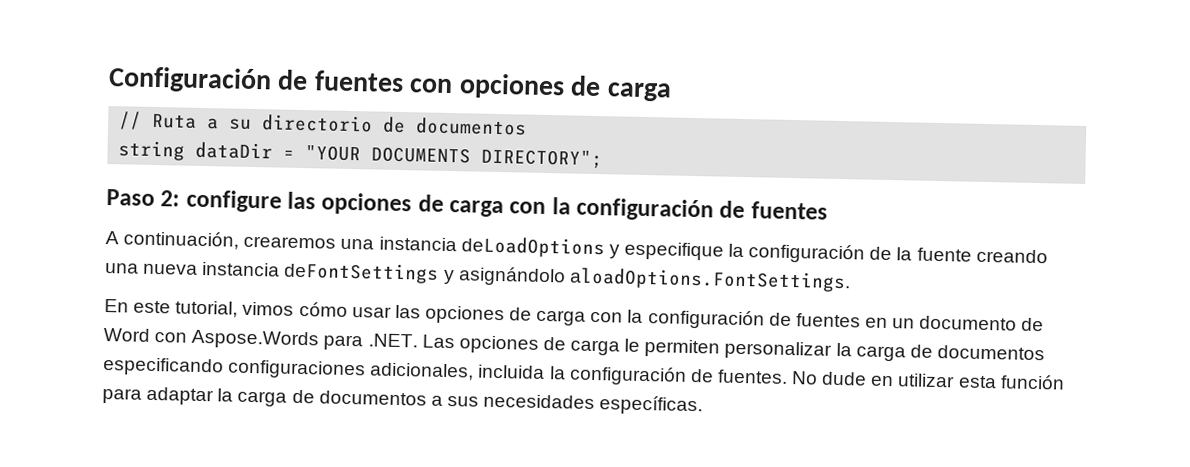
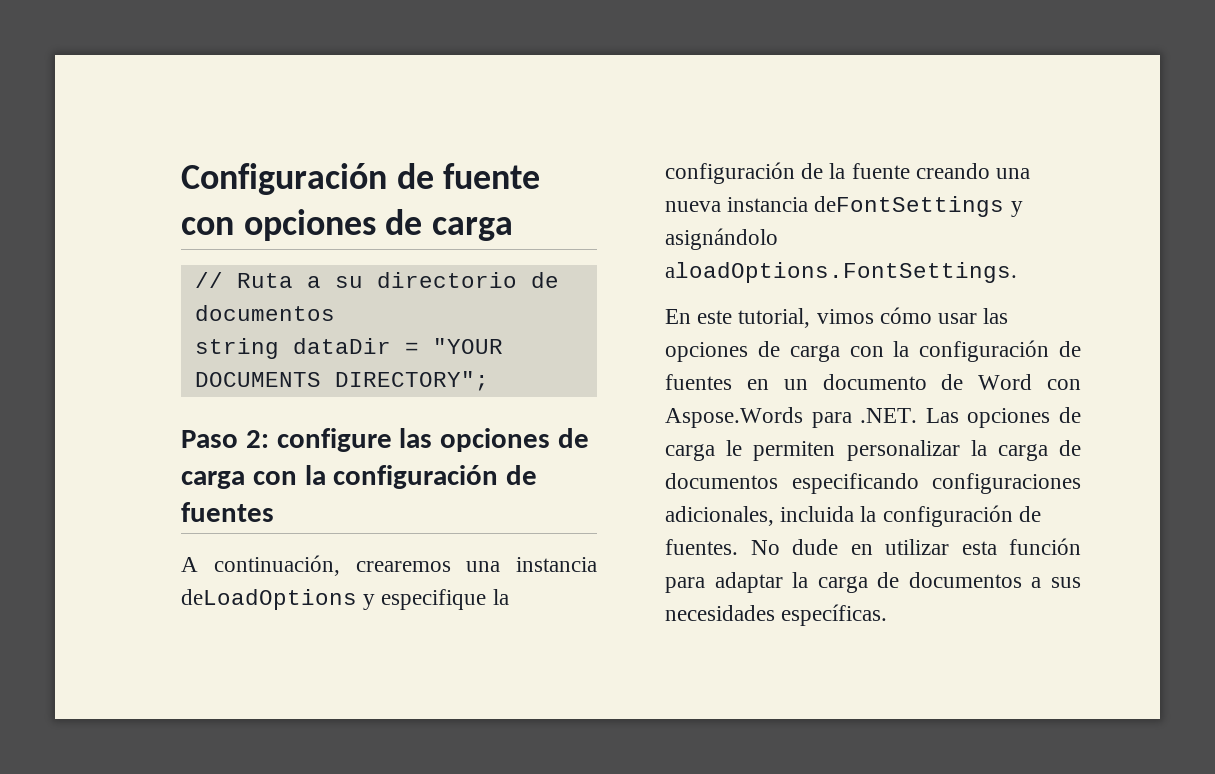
- Configuración de fuentes con opciones de carga
+ Configuración de fuente con opciones de carga

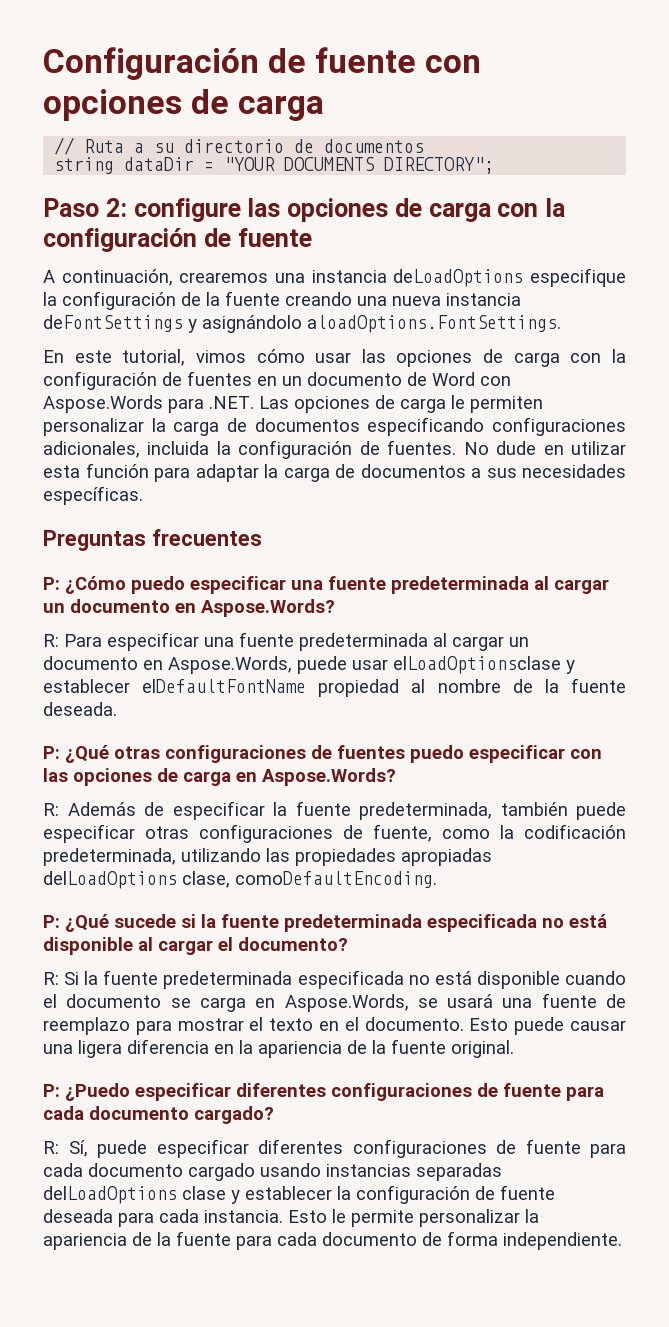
- Paso 2: configure las opciones de carga con la configuración de fuentes
+ Paso 2: configure las opciones de carga con la configuración de fuente
- A continuación, crearemos una instancia deLoadOptions y especifique la configuración de la fuente creando una nueva instancia deFontSettings y asignándolo aloadOptions.FontSettings.
+ A continuación, crearemos una instancia deLoadOptions especifique la configuración de la fuente creando una nueva instancia deFontSettings y asignándolo aloadOptions.FontSettings.
+ Preguntas frecuentes
+ P: ¿Cómo puedo especificar una fuente predeterminada al cargar un documento en Aspose.Words?
+ R: Para especificar una fuente predeterminada al cargar un documento en Aspose.Words, puede usar elLoadOptionsclase y establecer elDefaultFontName propiedad al nombre de la fuente deseada.
+ P: ¿Qué otras configuraciones de fuentes puedo especificar con las opciones de carga en Aspose.Words?
+ R: Además de especificar la fuente predeterminada, también puede especificar otras configuraciones de fuente, como la codificación predeterminada, utilizando las propiedades apropiadas delLoadOptions clase, comoDefaultEncoding.
+ P: ¿Qué sucede si la fuente predeterminada especificada no está disponible al cargar el documento?
+ R: Si la fuente predeterminada especificada no está disponible cuando el documento se carga en Aspose.Words, se usará una fuente de reemplazo para mostrar el texto en el documento. Esto puede causar una ligera diferencia en la apariencia de la fuente original.
+ P: ¿Puedo especificar diferentes configuraciones de fuente para cada documento cargado?
+ R: Sí, puede especificar diferentes configuraciones de fuente para cada documento cargado usando instancias separadas delLoadOptions clase y establecer la configuración de fuente deseada para cada instancia. Esto le permite personalizar la apariencia de la fuente para cada documento de forma independiente.

